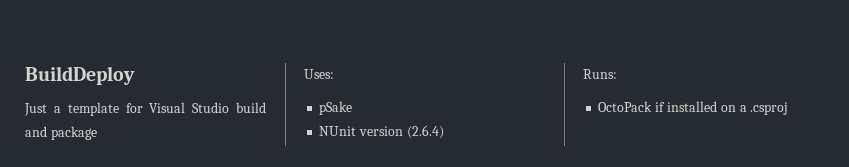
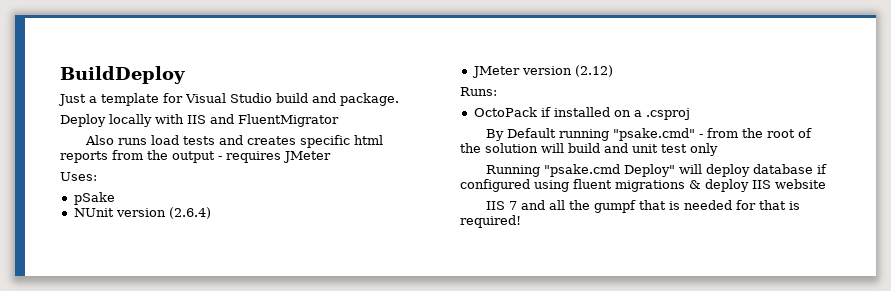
- Just a template for Visual Studio build and package
+ Just a template for Visual Studio build and package.
+ Deploy locally with IIS and FluentMigrator
+ Also runs load tests and creates specific html reports from the output - requires JMeter
+ JMeter version (2.12)
+ By Default running "psake.cmd" - from the root of the solution will build and unit test only
+ Running "psake.cmd Deploy" will deploy database if configured using fluent migrations & deploy IIS website
+ IIS 7 and all the gumpf that is needed for that is required!

